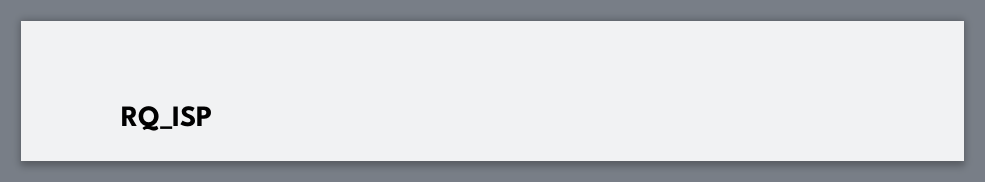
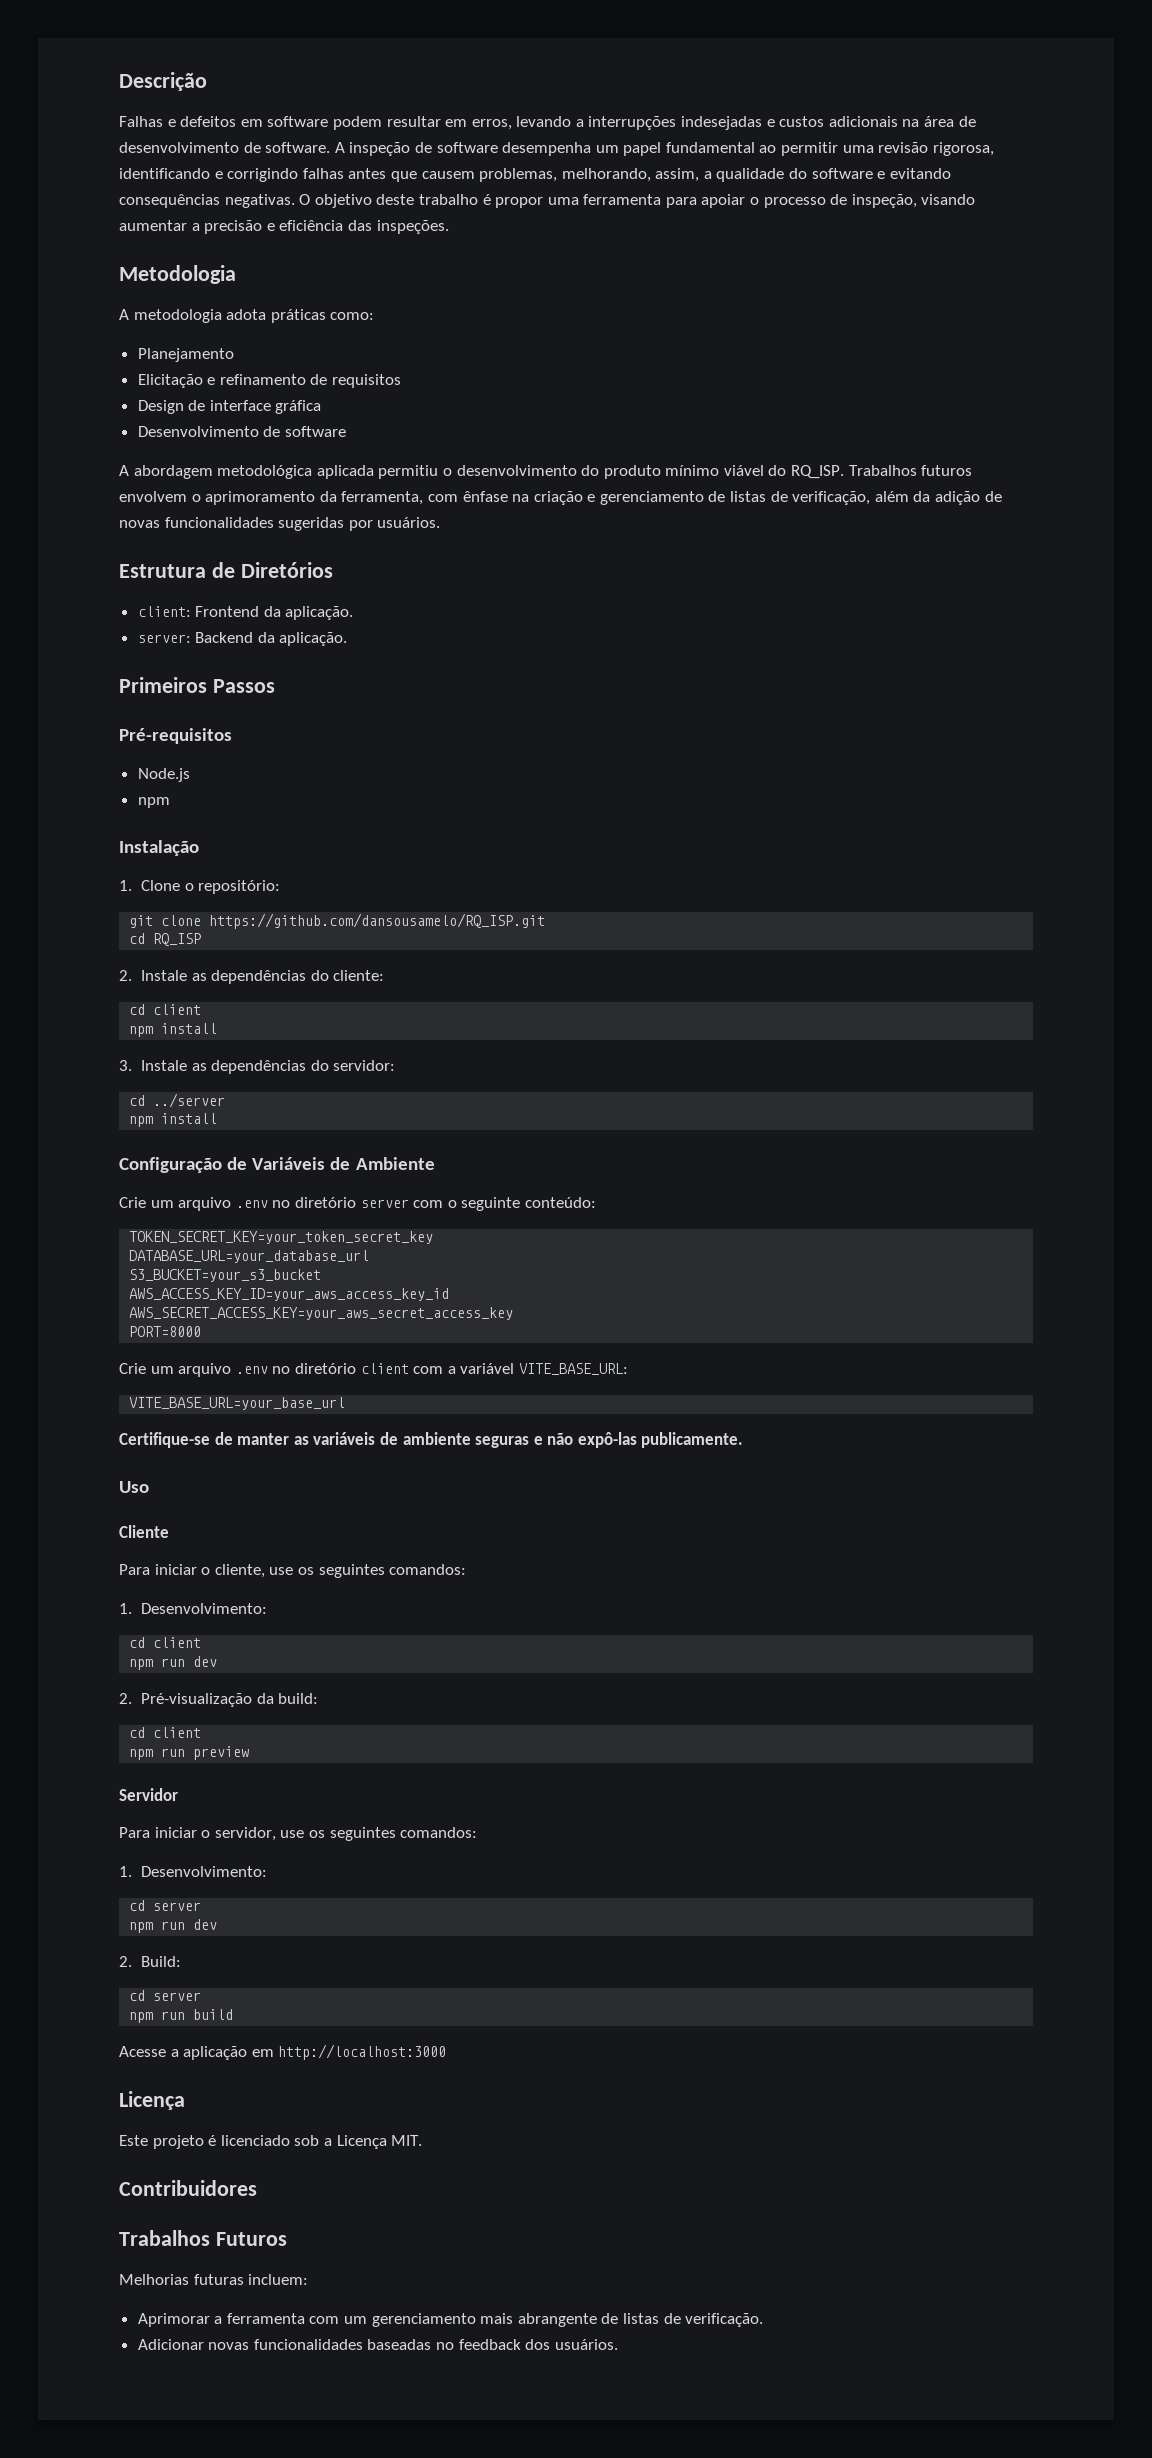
- RQ_ISP
+ Descrição
+ Falhas e defeitos em software podem resultar em erros, levando a interrupções indesejadas e custos adicionais na área de desenvolvimento de software. A inspeção de software desempenha um papel fundamental ao permitir uma revisão rigorosa, identificando e corrigindo falhas antes que causem problemas, melhorando, assim, a qualidade do software e evitando consequências negativas. O objetivo deste trabalho é propor uma ferramenta para apoiar o processo de inspeção, visando aumentar a precisão e eficiência das inspeções.
+ Metodologia
+ A metodologia adota práticas como:
+ Planejamento
+ Elicitação e refinamento de requisitos
+ Design de interface gráfica
+ Desenvolvimento de software
+ A abordagem metodológica aplicada permitiu o desenvolvimento do produto mínimo viável do RQ_ISP. Trabalhos futuros envolvem o aprimoramento da ferramenta, com ênfase na criação e gerenciamento de listas de verificação, além da adição de novas funcionalidades sugeridas por usuários.
+ Estrutura de Diretórios
+ client: Frontend da aplicação.
+ server: Backend da aplicação.
+ Primeiros Passos
+ Pré-requisitos
+ Node.js
+ npm
+ Instalação
+ 1. Clone o repositório:
+ git clone https://github.com/dansousamelo/RQ_ISP.git
+ cd RQ_ISP
+ 2. Instale as dependências do cliente:
+ cd client
+ npm install
+ 3. Instale as dependências do servidor:
+ cd ../server
+ npm install
+ Configuração de Variáveis de Ambiente
+ Crie um arquivo .env no diretório server com o seguinte conteúdo:
+ TOKEN_SECRET_KEY=your_token_secret_key
+ DATABASE_URL=your_database_url
+ S3_BUCKET=your_s3_bucket
+ AWS_ACCESS_KEY_ID=your_aws_access_key_id
+ AWS_SECRET_ACCESS_KEY=your_aws_secret_access_key
+ PORT=8000
+ Crie um arquivo .env no diretório client com a variável VITE_BASE_URL:
+ VITE_BASE_URL=your_base_url
+ Certifique-se de manter as variáveis de ambiente seguras e não expô-las publicamente.
+ Uso
+ Cliente
+ Para iniciar o cliente, use os seguintes comandos:
+ 1. Desenvolvimento:
+ cd client
+ npm run dev
+ 2. Pré-visualização da build:
+ cd client
+ npm run preview
+ Servidor
+ Para iniciar o servidor, use os seguintes comandos:
+ 1. Desenvolvimento:
+ cd server
+ npm run dev
+ 2. Build:
+ cd server
+ npm run build
+ Acesse a aplicação em http://localhost:3000
+ Licença
+ Este projeto é licenciado sob a Licença MIT.
+ Contribuidores
+ Trabalhos Futuros
+ Melhorias futuras incluem:
+ Aprimorar a ferramenta com um gerenciamento mais abrangente de listas de verificação.
+ Adicionar novas funcionalidades baseadas no feedback dos usuários.

